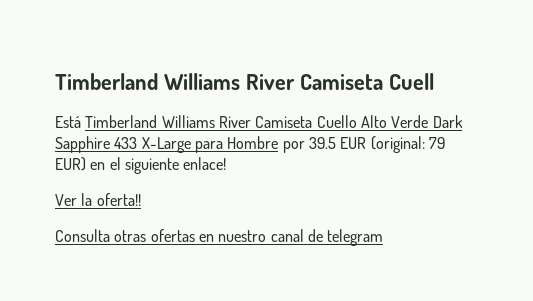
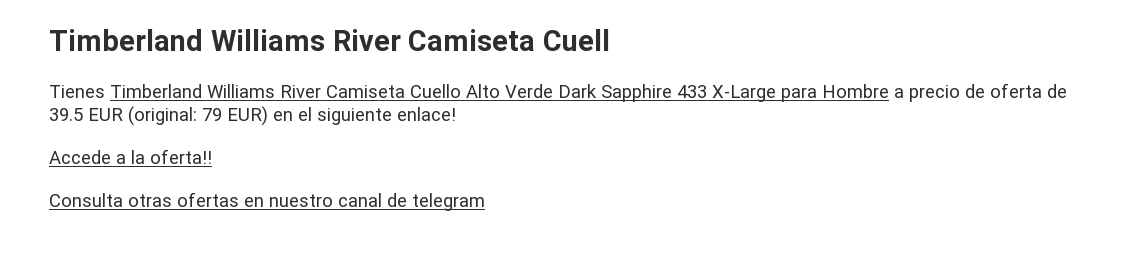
- Está Timberland Williams River Camiseta Cuello Alto Verde Dark Sapphire 433 X-Large para Hombre por 39.5 EUR (original: 79 EUR) en el siguiente enlace!
+ Tienes Timberland Williams River Camiseta Cuello Alto Verde Dark Sapphire 433 X-Large para Hombre a precio de oferta de 39.5 EUR (original: 79 EUR) en el siguiente enlace!
- Ver la oferta!!
+ Accede a la oferta!!

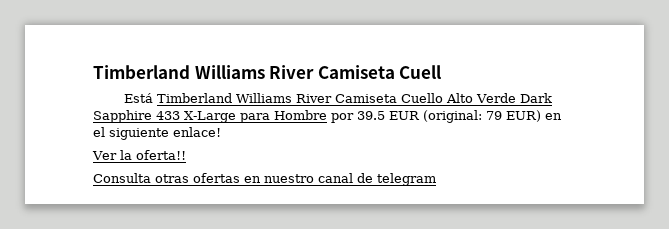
- Tienes Timberland Williams River Camiseta Cuello Alto Verde Dark Sapphire 433 X-Large para Hombre a precio de oferta de 39.5 EUR (original: 79 EUR) en el siguiente enlace!
+ Está Timberland Williams River Camiseta Cuello Alto Verde Dark Sapphire 433 X-Large para Hombre por 39.5 EUR (original: 79 EUR) en el siguiente enlace!
- Accede a la oferta!!
+ Ver la oferta!!

